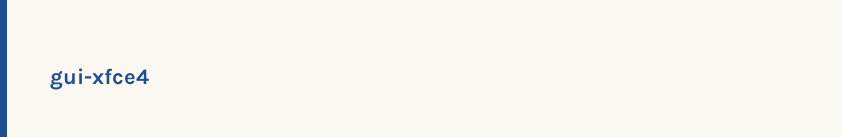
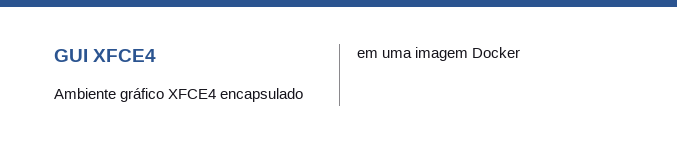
- gui-xfce4
+ GUI XFCE4
+ Ambiente gráfico XFCE4 encapsulado em uma imagem Docker

